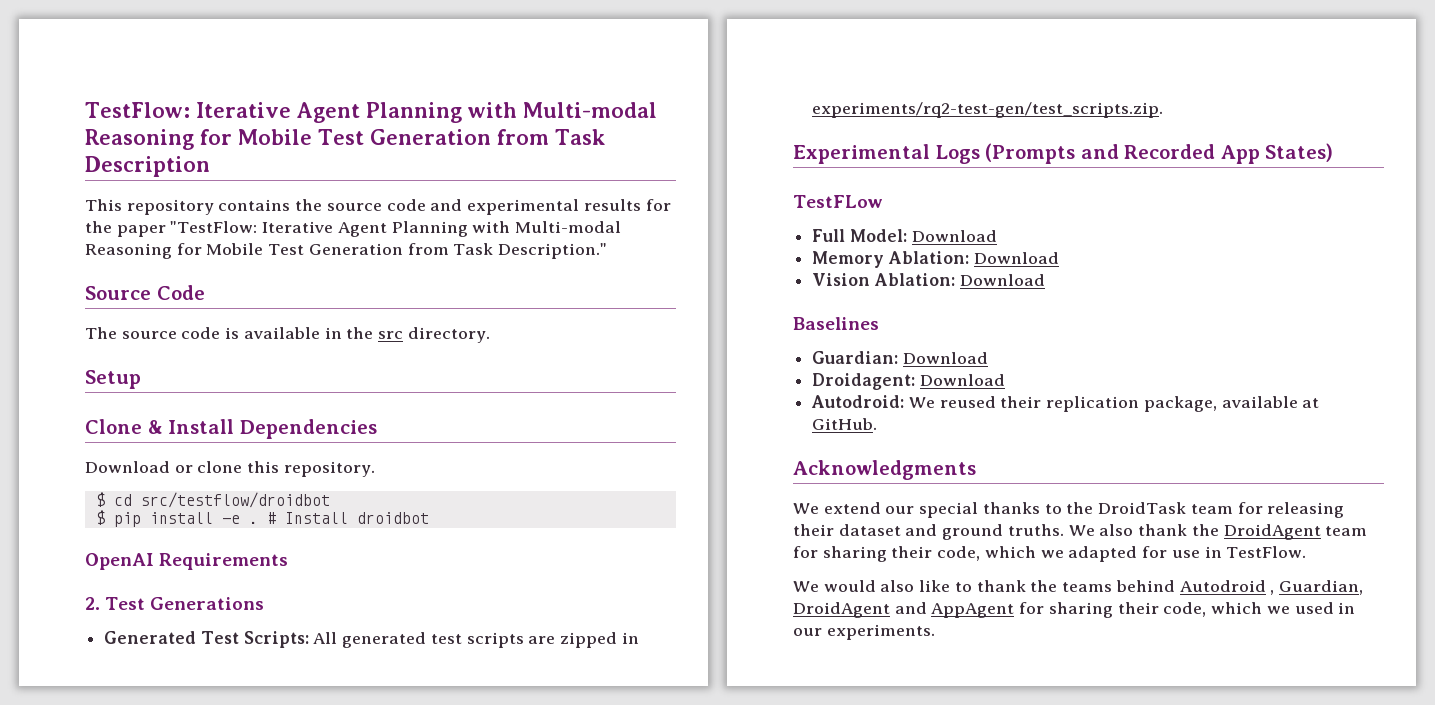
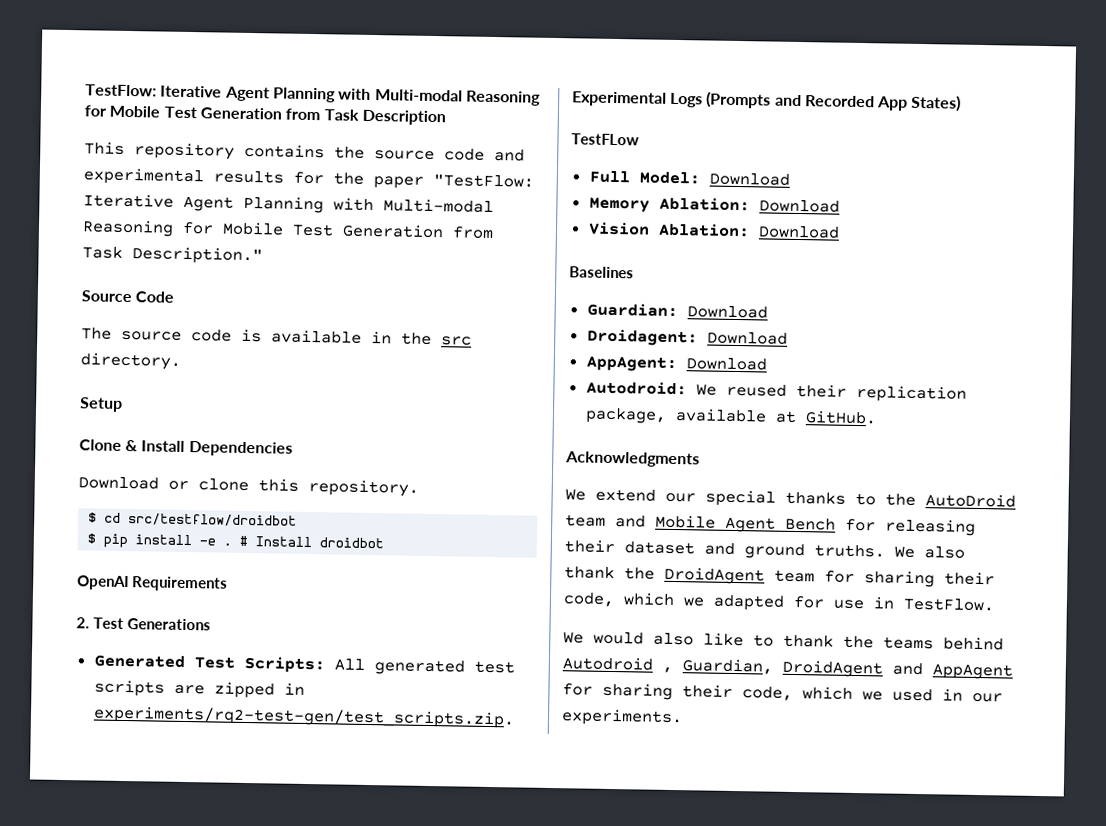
+ AppAgent: Download
- We extend our special thanks to the DroidTask team for releasing their dataset and ground truths.
+ We extend our special thanks to the AutoDroid team and Mobile Agent Bench for releasing their dataset and ground truths.

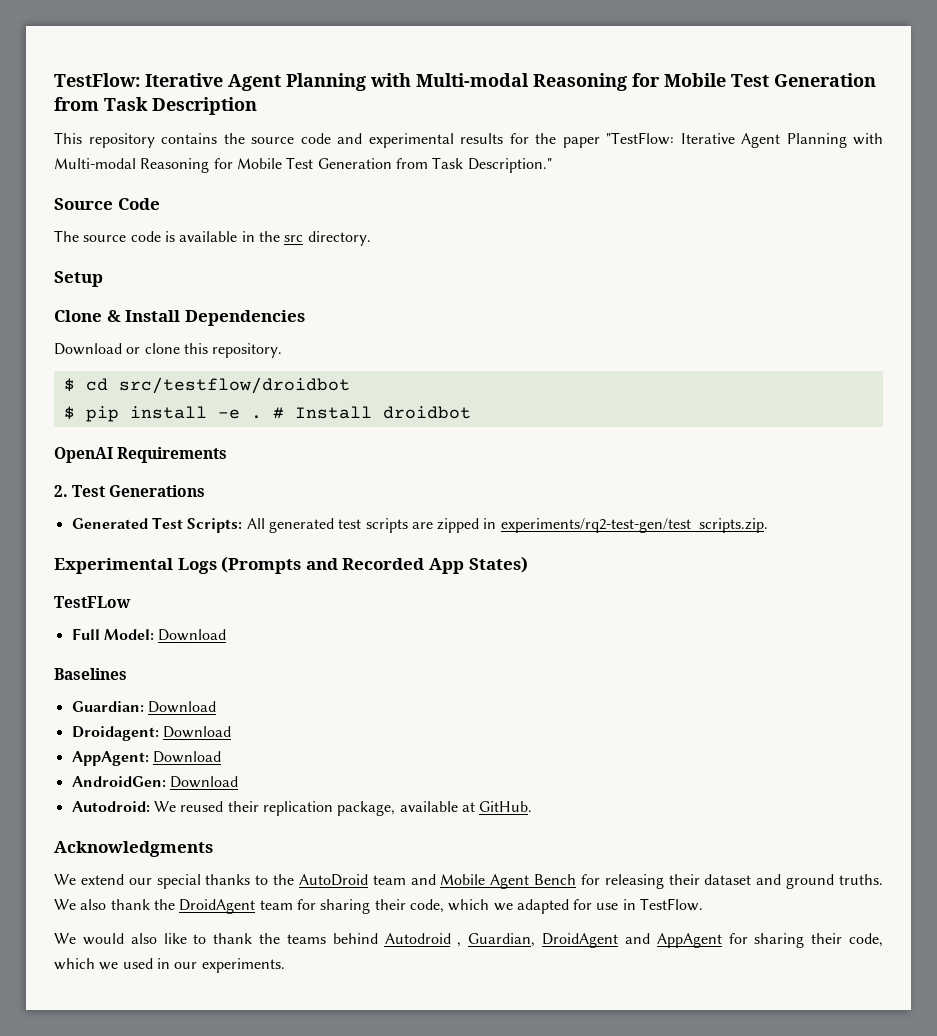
- Memory Ablation: Download
- Vision Ablation: Download
+ AndroidGen: Download

